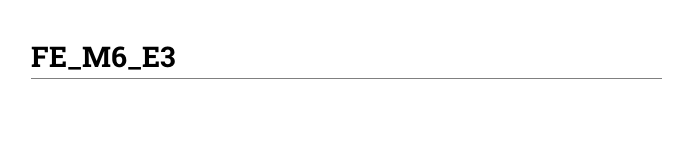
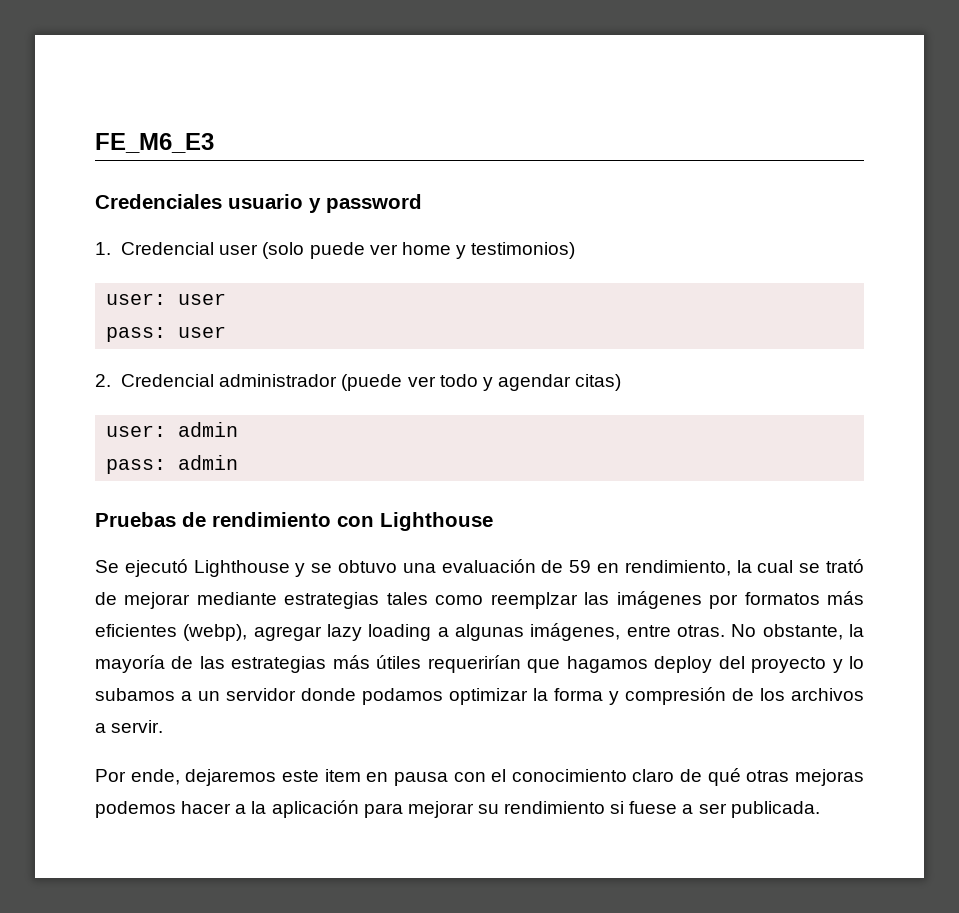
+ Credenciales usuario y password
+ 1. Credencial user (solo puede ver home y testimonios)
+ user: user
+ pass: user
+ 2. Credencial administrador (puede ver todo y agendar citas)
+ user: admin
+ pass: admin
+ Pruebas de rendimiento con Lighthouse
+ Se ejecutó Lighthouse y se obtuvo una evaluación de 59 en rendimiento, la cual se trató de mejorar mediante estrategias tales como reemplzar las imágenes por formatos más eficientes (webp), agregar lazy loading a algunas imágenes, entre otras. No obstante, la mayoría de las estrategias más útiles requerirían que hagamos deploy del proyecto y lo subamos a un servidor donde podamos optimizar la forma y compresión de los archivos a servir.
+ Por ende, dejaremos este item en pausa con el conocimiento claro de qué otras mejoras podemos hacer a la aplicación para mejorar su rendimiento si fuese a ser publicada.

